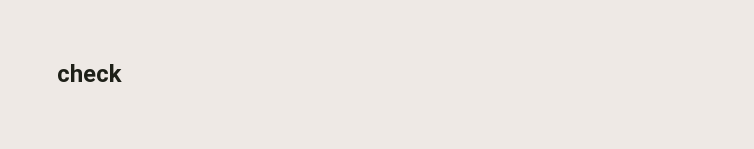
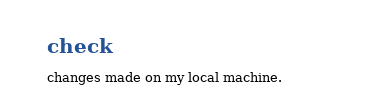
+ changes made on my local machine.

